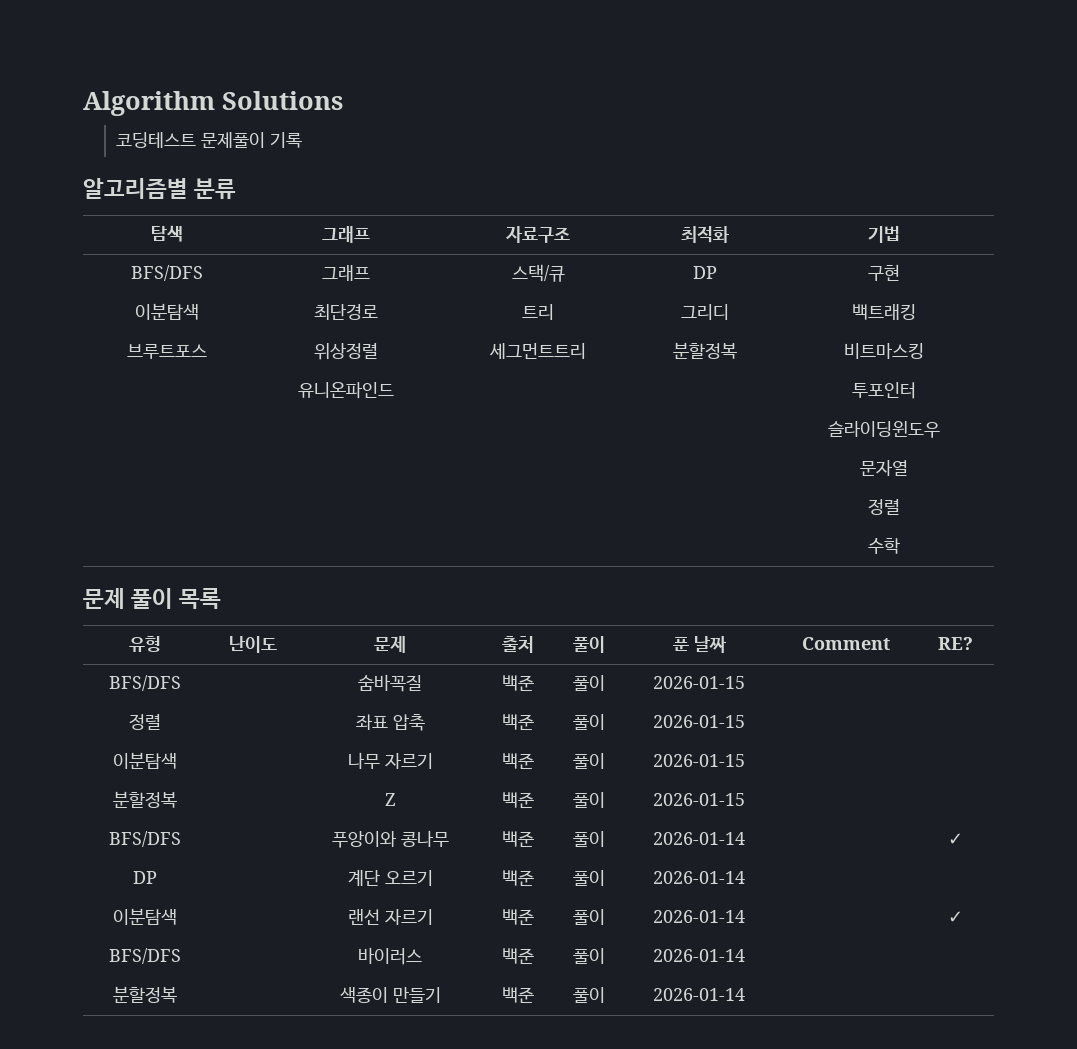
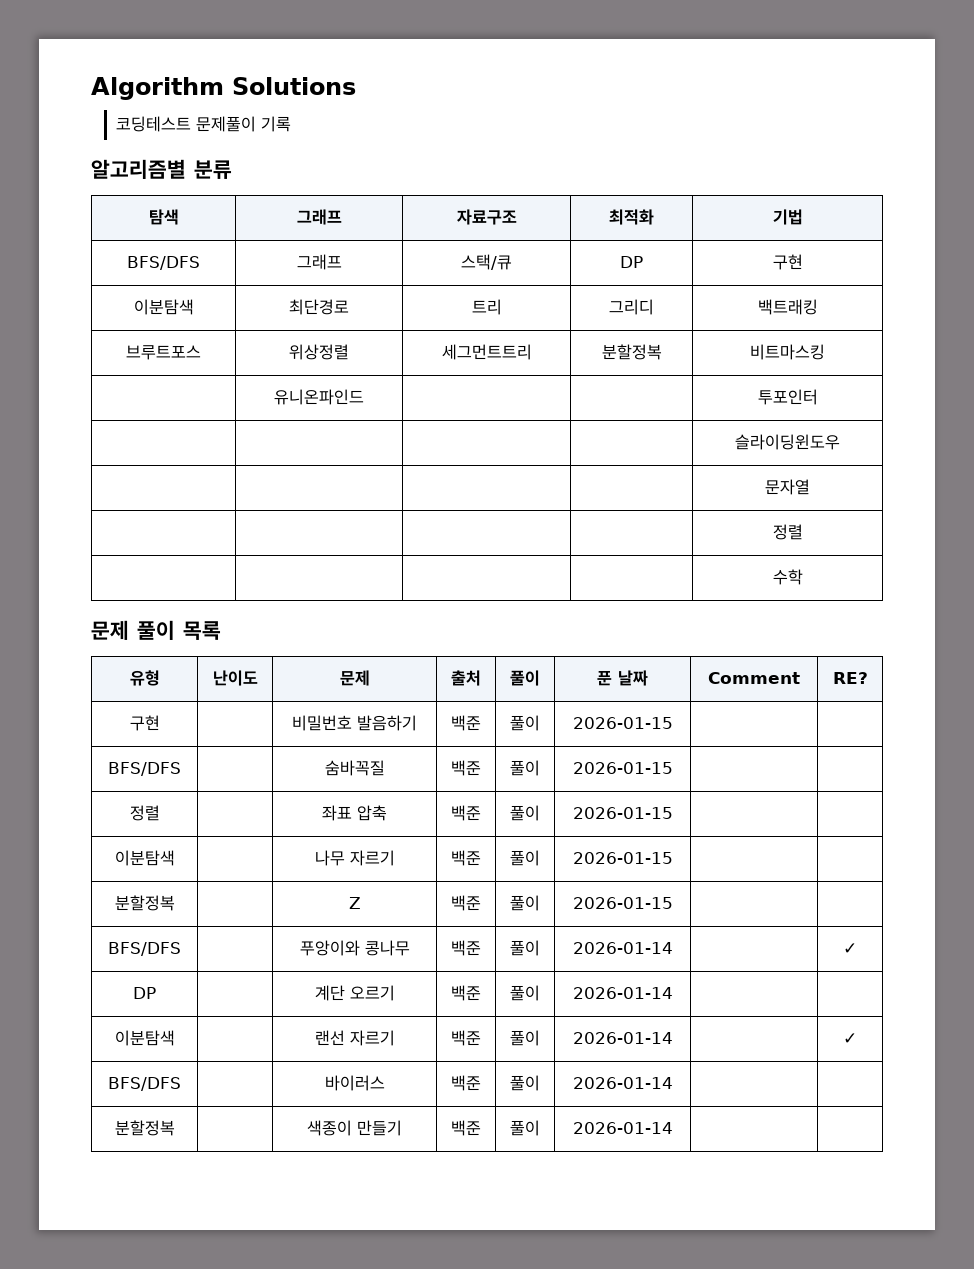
+ 구현 | | 비밀번호 발음하기 | 백준 | 풀이 | 2026-01-15 | |

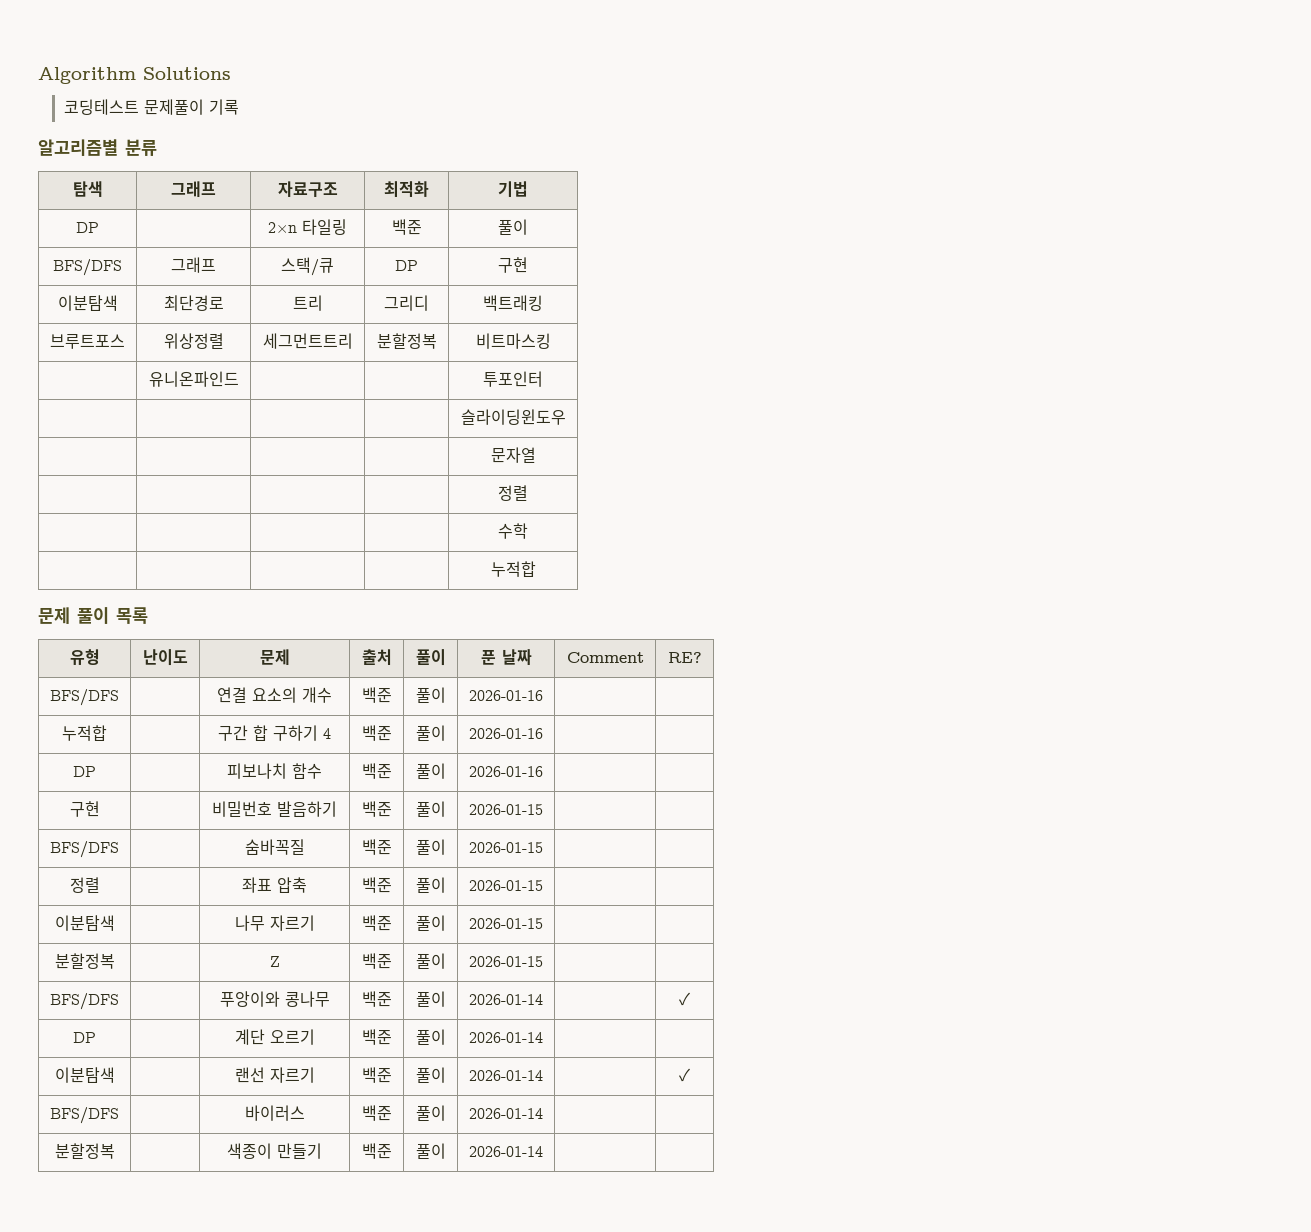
+ DP | | 2×n 타일링 | 백준 | 풀이
+ | | | | 누적합
+ BFS/DFS | | 연결 요소의 개수 | 백준 | 풀이 | 2026-01-16 | |
+ 누적합 | | 구간 합 구하기 4 | 백준 | 풀이 | 2026-01-16 | |
+ DP | | 피보나치 함수 | 백준 | 풀이 | 2026-01-16 | |

